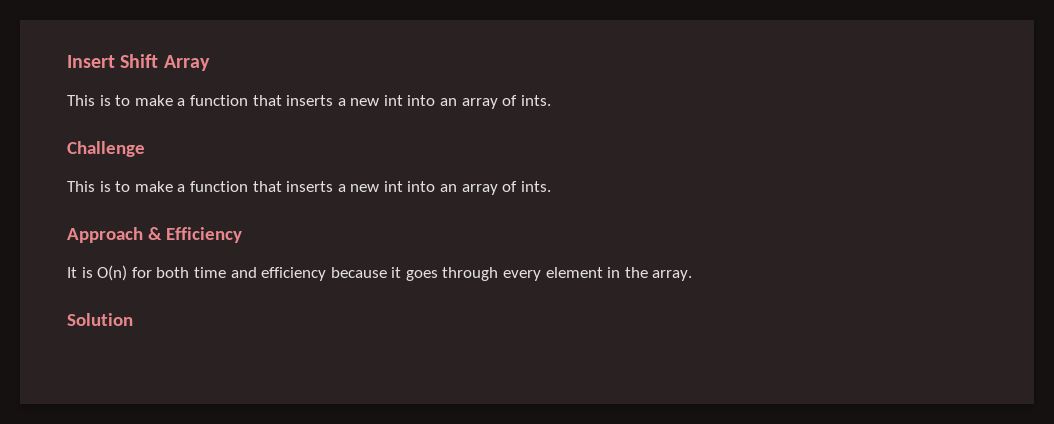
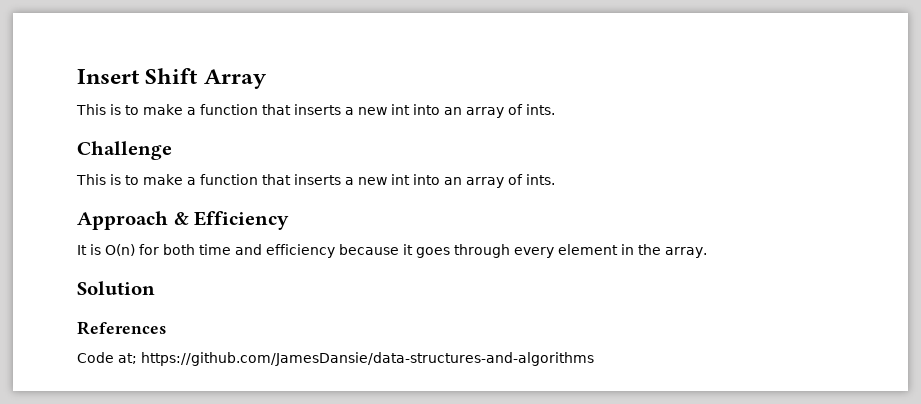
+ References
+ Code at; https://github.com/JamesDansie/data-structures-and-algorithms

